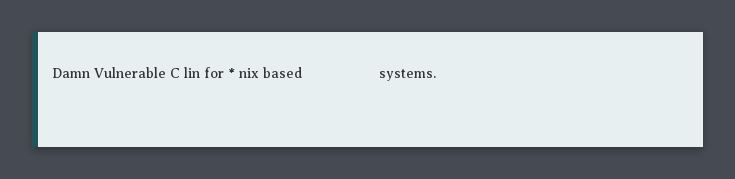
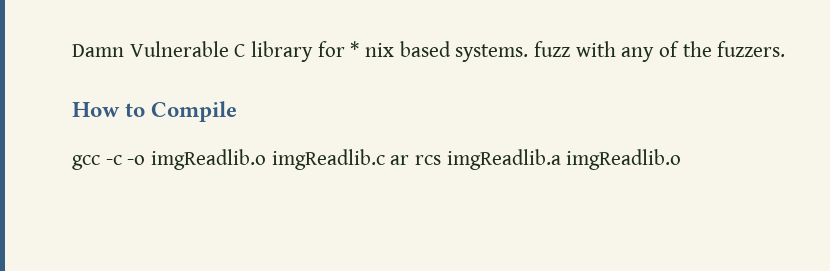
- Damn Vulnerable C lin for * nix based systems.
+ Damn Vulnerable C library for * nix based systems. fuzz with any of the fuzzers.
+ How to Compile
+ gcc -c -o imgReadlib.o imgReadlib.c ar rcs imgReadlib.a imgReadlib.o

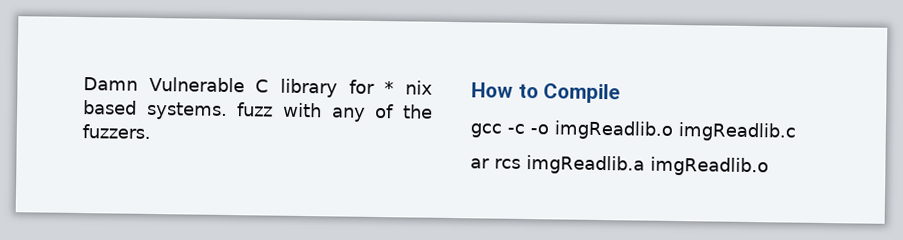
- gcc -c -o imgReadlib.o imgReadlib.c ar rcs imgReadlib.a imgReadlib.o
+ gcc -c -o imgReadlib.o imgReadlib.c
+ ar rcs imgReadlib.a imgReadlib.o

